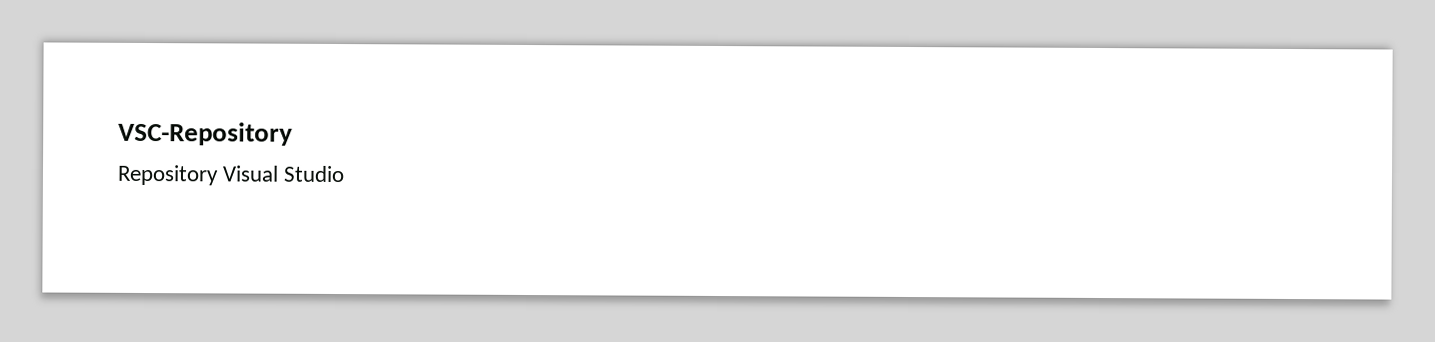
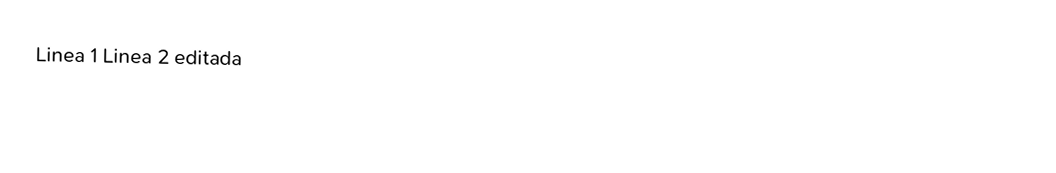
- VSC-Repository
- Repository Visual Studio
+ Linea 1 Linea 2 editada

